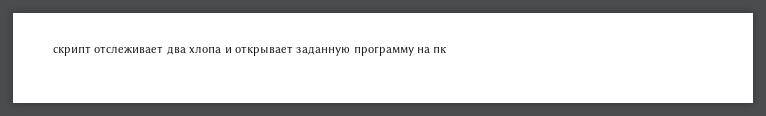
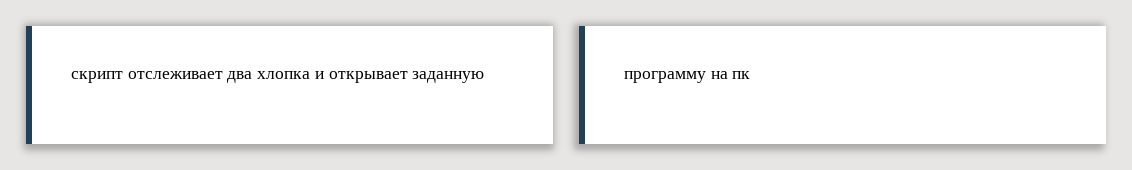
- скрипт отслеживает два хлопа и открывает заданную программу на пк
+ скрипт отслеживает два хлопка и открывает заданную программу на пк

